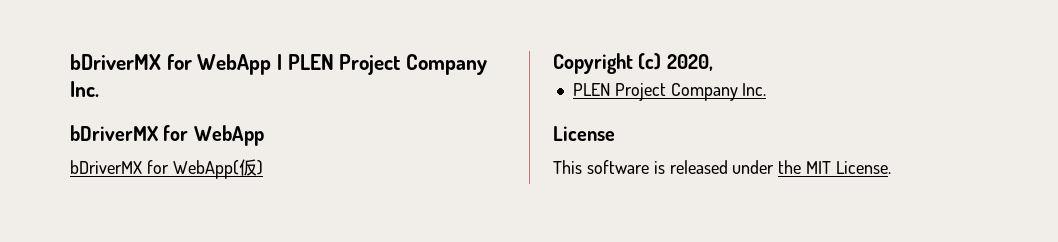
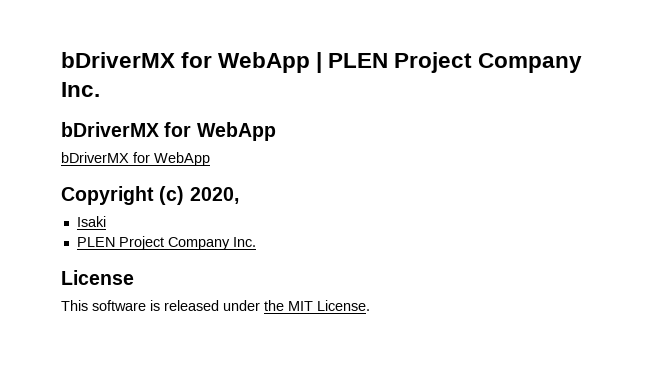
  bDriverMX for WebApp | PLEN Project Company Inc.
  bDriverMX for WebApp
- bDriverMX for WebApp(仮)
+ bDriverMX for WebApp
+ Isaki

